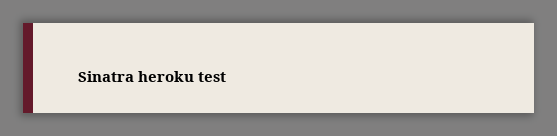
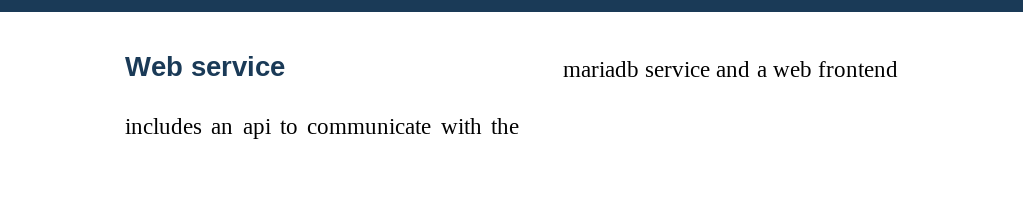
- Sinatra heroku test
+ Web service
+ includes an api to communicate with the mariadb service and a web frontend

